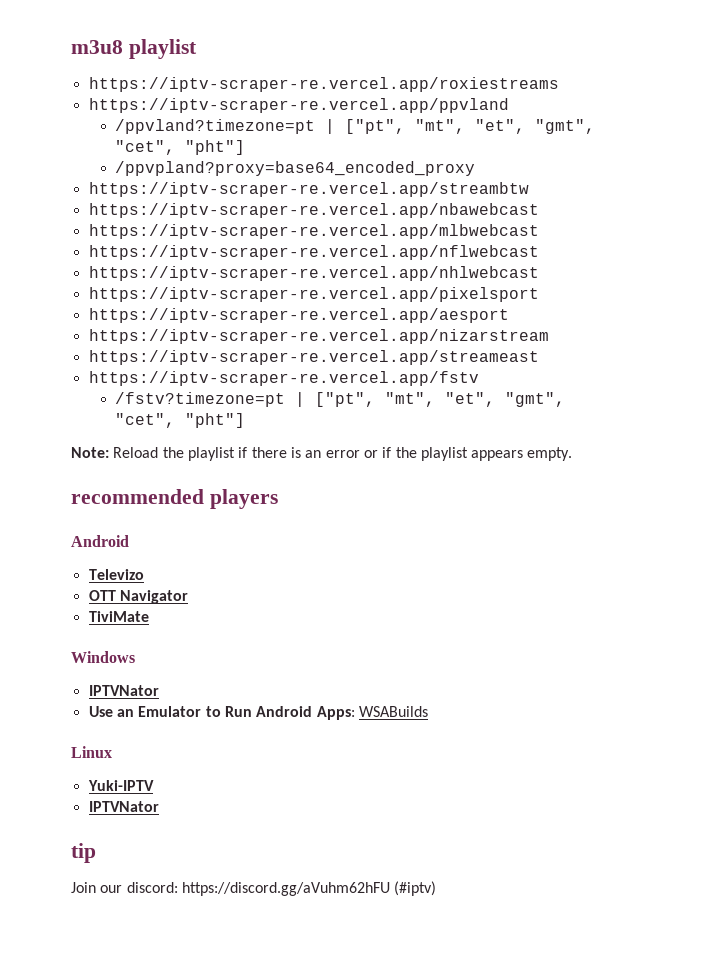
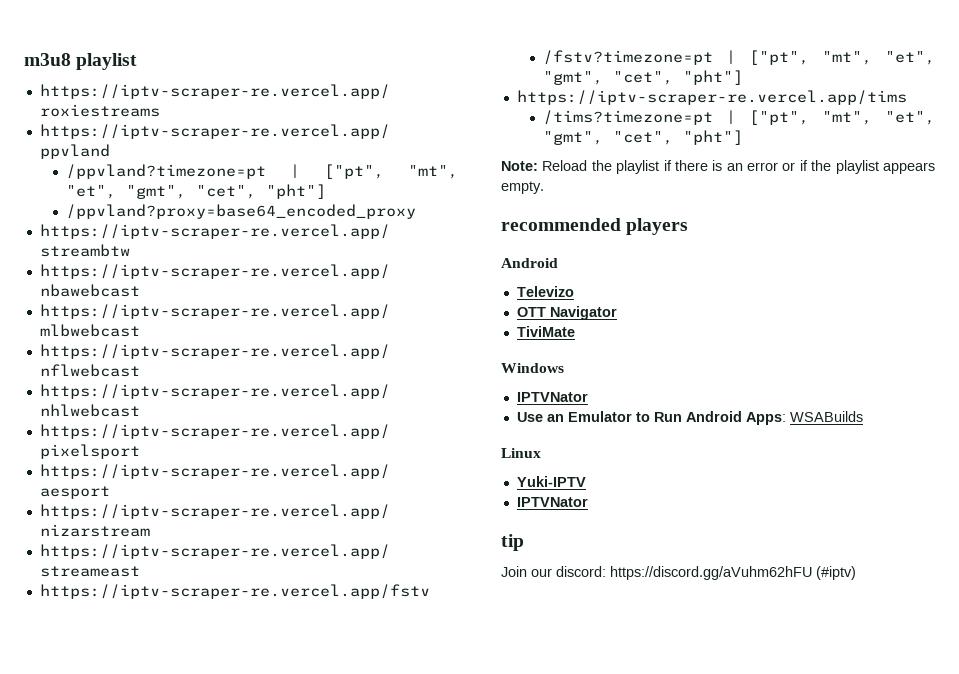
- /ppvpland?proxy=base64_encoded_proxy
+ /ppvland?proxy=base64_encoded_proxy
+ https://iptv-scraper-re.vercel.app/tims
+ /tims?timezone=pt | ["pt", "mt", "et", "gmt", "cet", "pht"]

